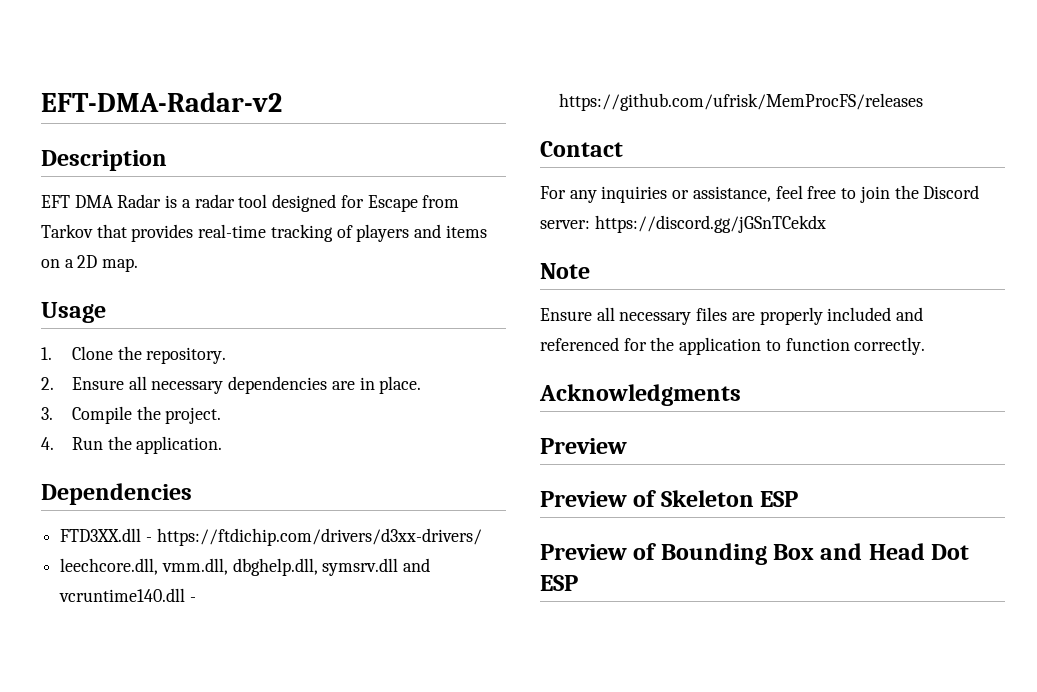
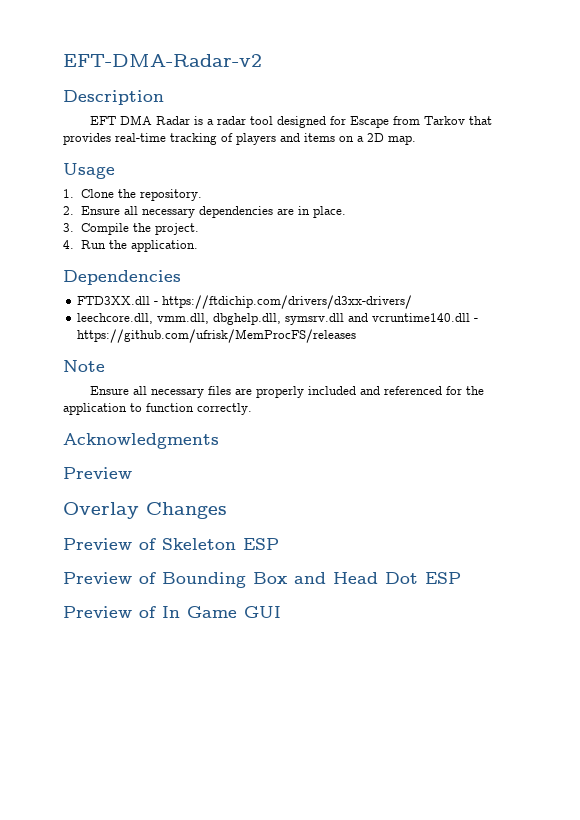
- Contact
- For any inquiries or assistance, feel free to join the Discord server: https://discord.gg/jGSnTCekdx
+ Overlay Changes
+ Preview of In Game GUI

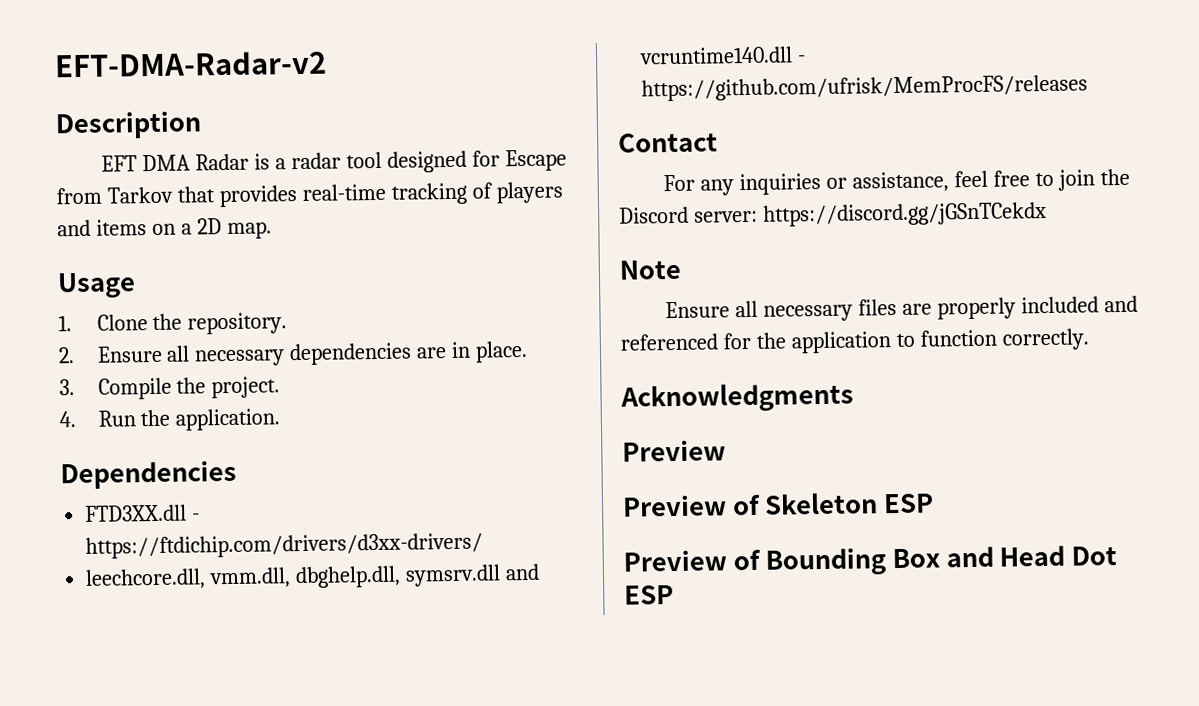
+ Contact
+ For any inquiries or assistance, feel free to join the Discord server: https://discord.gg/jGSnTCekdx
- Overlay Changes
- Preview of In Game GUI

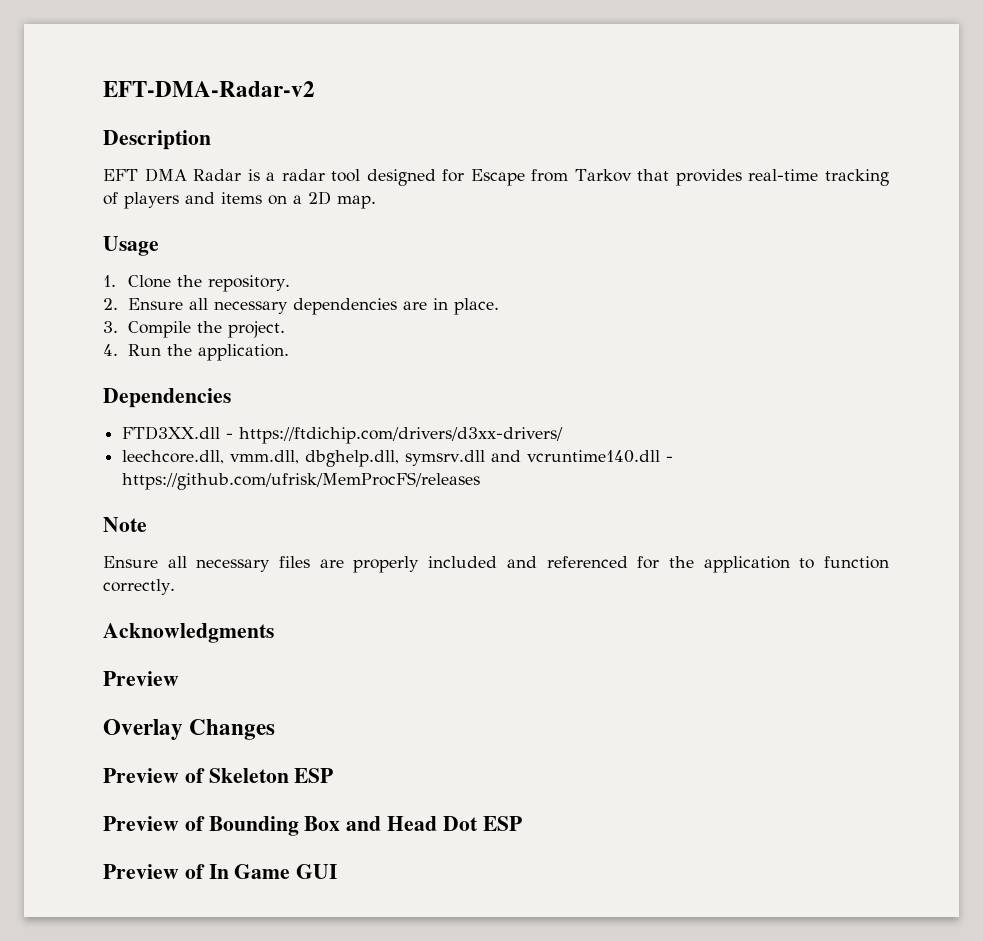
- Contact
- For any inquiries or assistance, feel free to join the Discord server: https://discord.gg/jGSnTCekdx
+ Overlay Changes
+ Preview of In Game GUI

